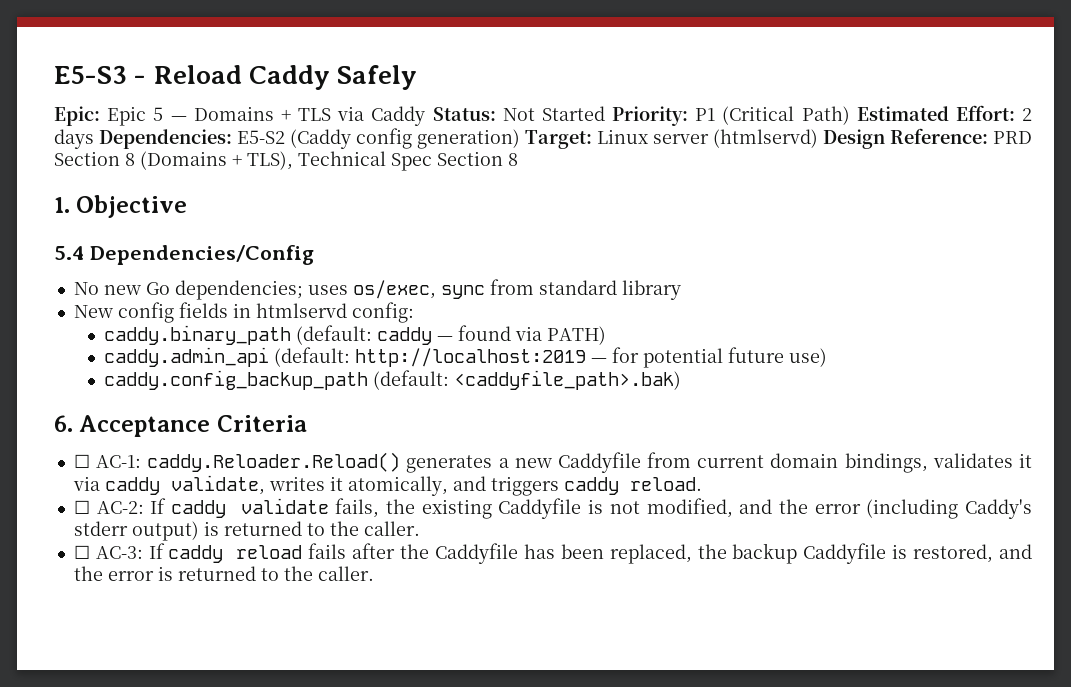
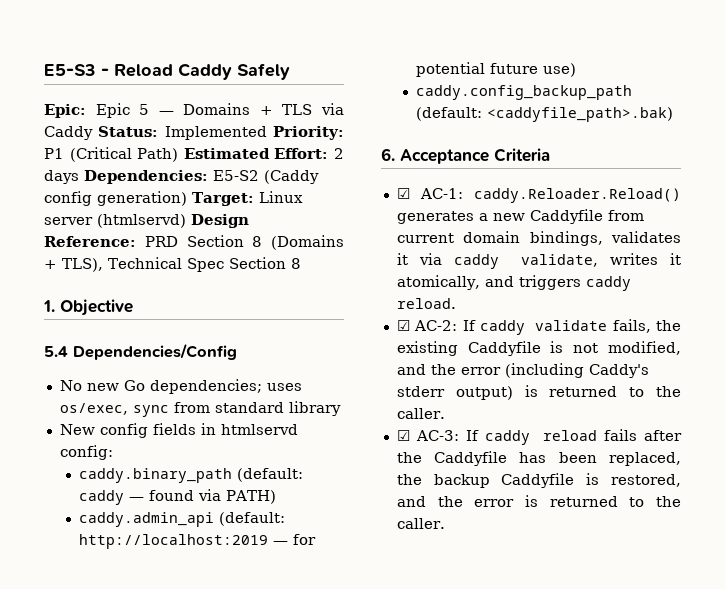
- Epic: Epic 5 — Domains + TLS via Caddy Status: Not Started Priority: P1 (Critical Path) Estimated Effort: 2 days Dependencies: E5-S2 (Caddy config generation) Target: Linux server (htmlservd) Design Reference: PRD Section 8 (Domains + TLS), Technical Spec Section 8
+ Epic: Epic 5 — Domains + TLS via Caddy Status: Implemented Priority: P1 (Critical Path) Estimated Effort: 2 days Dependencies: E5-S2 (Caddy config generation) Target: Linux server (htmlservd) Design Reference: PRD Section 8 (Domains + TLS), Technical Spec Section 8
- ☐ AC-1: caddy.Reloader.Reload() generates a new Caddyfile from current domain bindings, validates it via caddy validate, writes it atomically, and triggers caddy reload.
+ ☑ AC-1: caddy.Reloader.Reload() generates a new Caddyfile from current domain bindings, validates it via caddy validate, writes it atomically, and triggers caddy reload.
- ☐ AC-2: If caddy validate fails, the existing Caddyfile is not modified, and the error (including Caddy's stderr output) is returned to the caller.
+ ☑ AC-2: If caddy validate fails, the existing Caddyfile is not modified, and the error (including Caddy's stderr output) is returned to the caller.
- ☐ AC-3: If caddy reload fails after the Caddyfile has been replaced, the backup Caddyfile is restored, and the error is returned to the caller.
+ ☑ AC-3: If caddy reload fails after the Caddyfile has been replaced, the backup Caddyfile is restored, and the error is returned to the caller.

